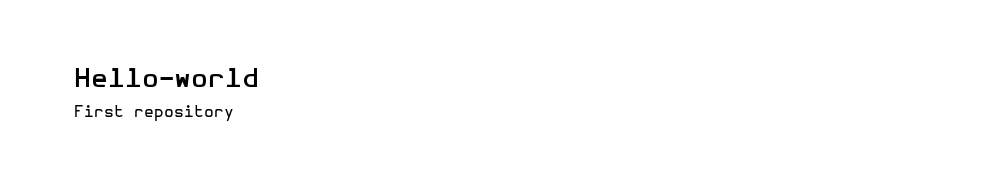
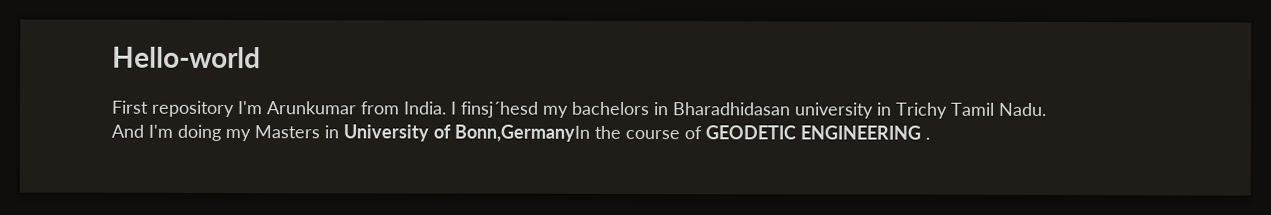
- First repository
+ First repository I'm Arunkumar from India. I finsj´hesd my bachelors in Bharadhidasan university in Trichy Tamil Nadu.
+ And I'm doing my Masters in University of Bonn,GermanyIn the course of GEODETIC ENGINEERING .

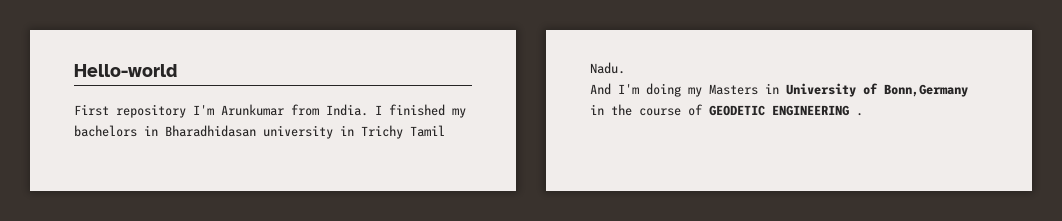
- I finsj´hesd my bachelors in Bharadhidasan university in Trichy Tamil Nadu.
+ I finished my bachelors in Bharadhidasan university in Trichy Tamil Nadu.
- And I'm doing my Masters in University of Bonn,GermanyIn the course of GEODETIC ENGINEERING .
+ And I'm doing my Masters in University of Bonn,Germany in the course of GEODETIC ENGINEERING .

